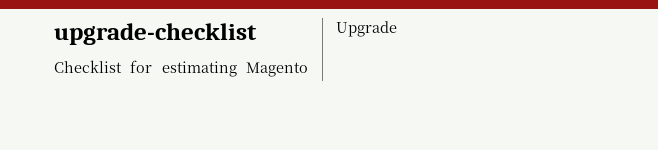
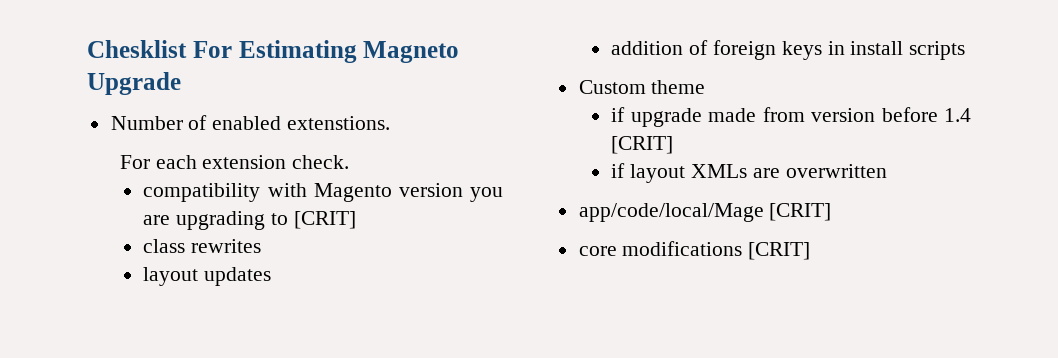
- upgrade-checklist
- Checklist for estimating Magento Upgrade
+ Chesklist For Estimating Magneto Upgrade
+ Number of enabled extenstions.
+ For each extension check.
+ compatibility with Magento version you are upgrading to [CRIT]
+ class rewrites
+ layout updates
+ addition of foreign keys in install scripts
+ Custom theme
+ if upgrade made from version before 1.4 [CRIT]
+ if layout XMLs are overwritten
+ app/code/local/Mage [CRIT]
+ core modifications [CRIT]

